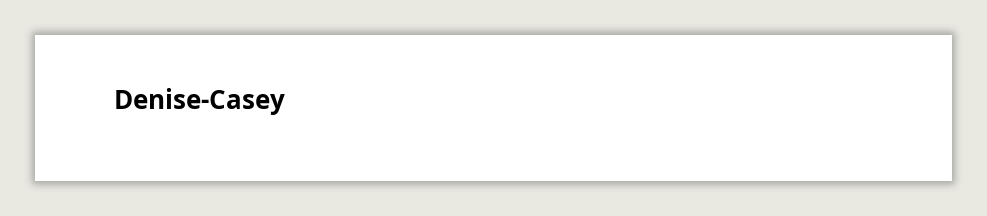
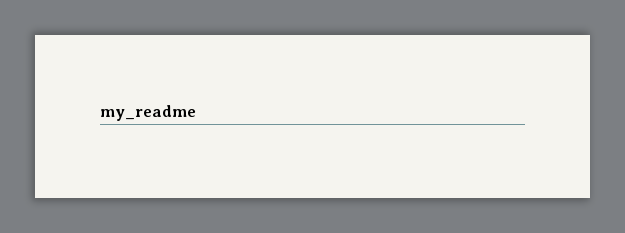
- Denise-Casey
+ my_readme

